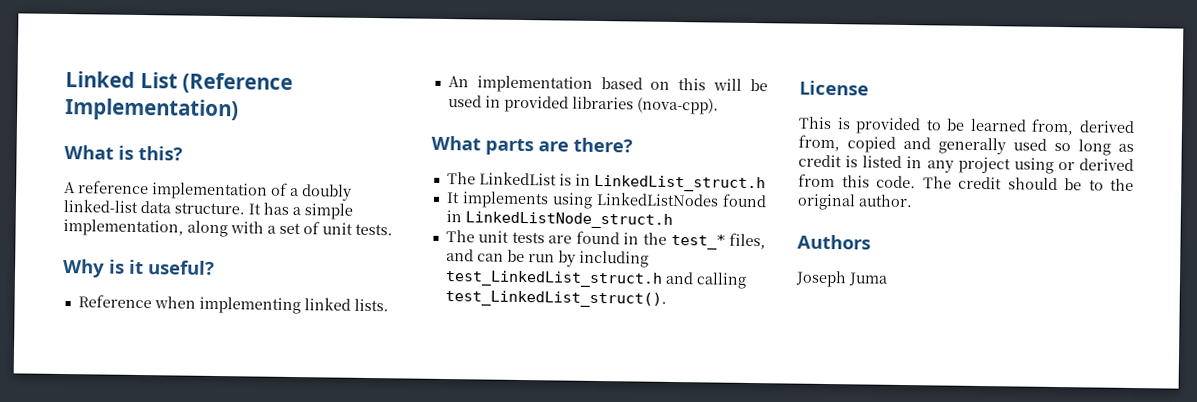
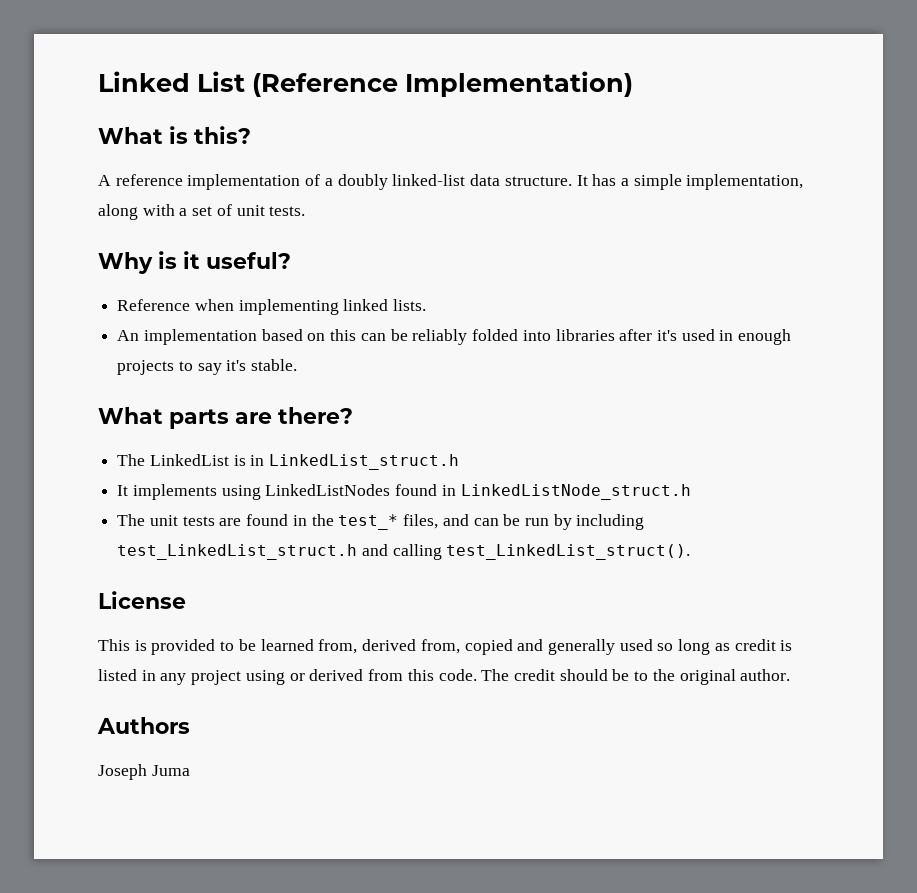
- An implementation based on this will be used in provided libraries (nova-cpp).
+ An implementation based on this can be reliably folded into libraries after it's used in enough projects to say it's stable.

